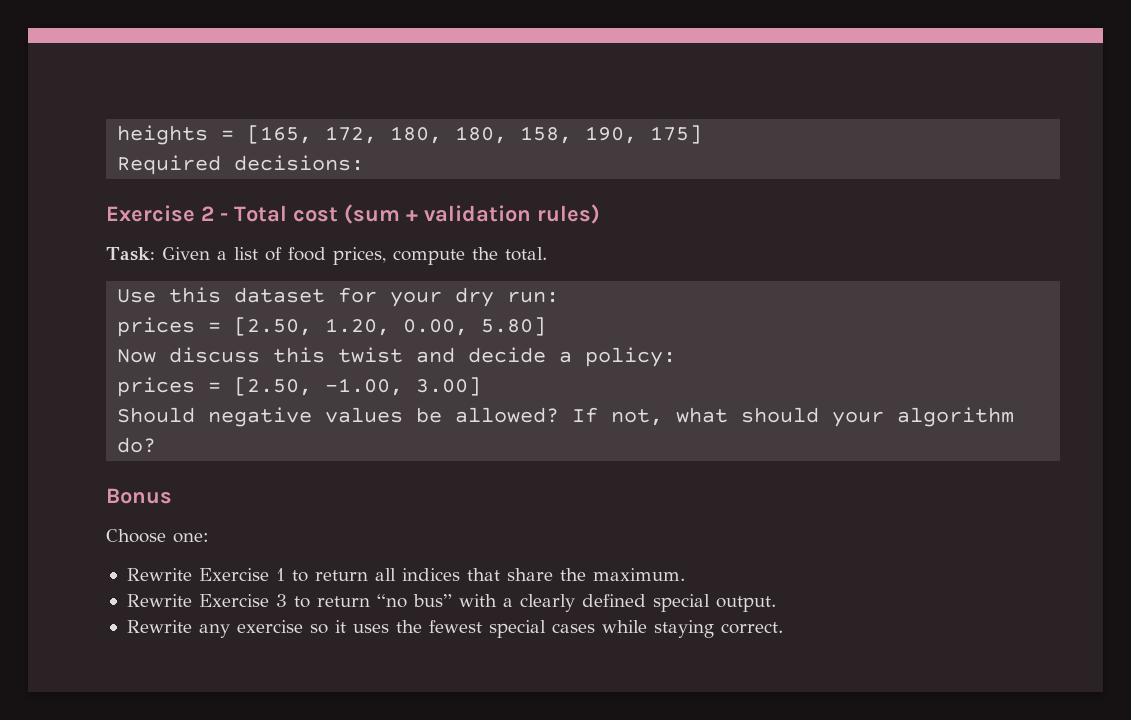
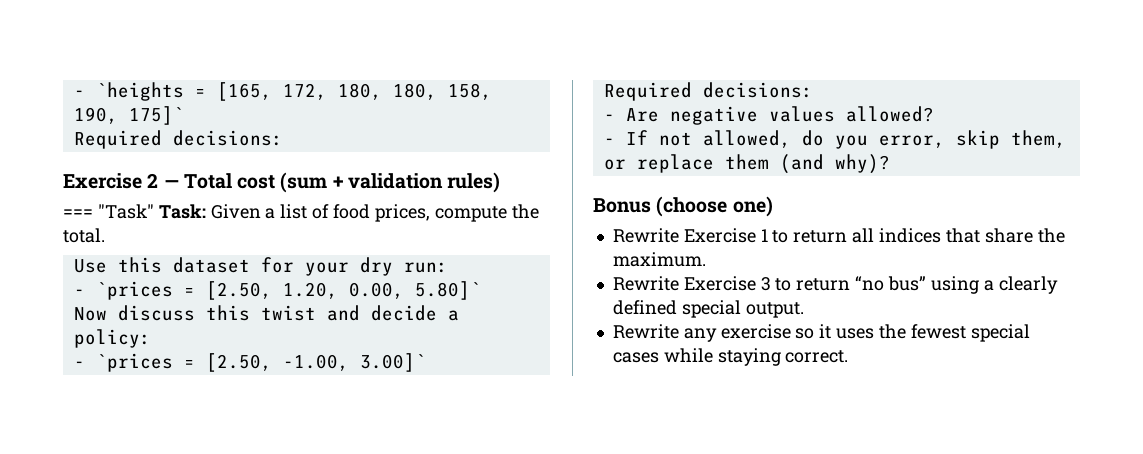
- heights = [165, 172, 180, 180, 158, 190, 175]
+ - `heights = [165, 172, 180, 180, 158, 190, 175]`
- Exercise 2 - Total cost (sum + validation rules)
+ Exercise 2 — Total cost (sum + validation rules)
- Task: Given a list of food prices, compute the total.
+ === "Task" Task: Given a list of food prices, compute the total.
- prices = [2.50, 1.20, 0.00, 5.80]
+ - `prices = [2.50, 1.20, 0.00, 5.80]`
- prices = [2.50, -1.00, 3.00]
- Should negative values be allowed? If not, what should your algorithm do?
+ - `prices = [2.50, -1.00, 3.00]`
+ Required decisions:
+ - Are negative values allowed?
+ - If not allowed, do you error, skip them, or replace them (and why)?
- Bonus
- Choose one:
+ Bonus (choose one)
- Rewrite Exercise 3 to return “no bus” with a clearly defined special output.
+ Rewrite Exercise 3 to return “no bus” using a clearly defined special output.

